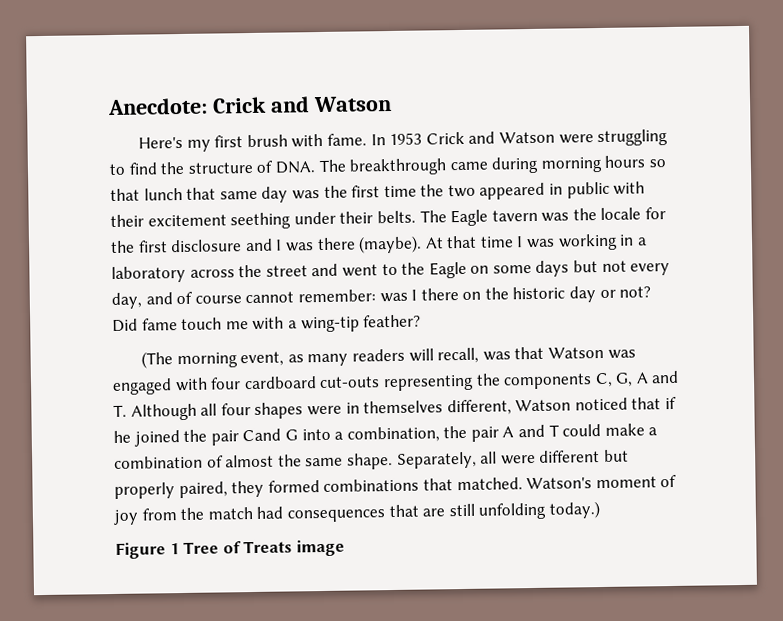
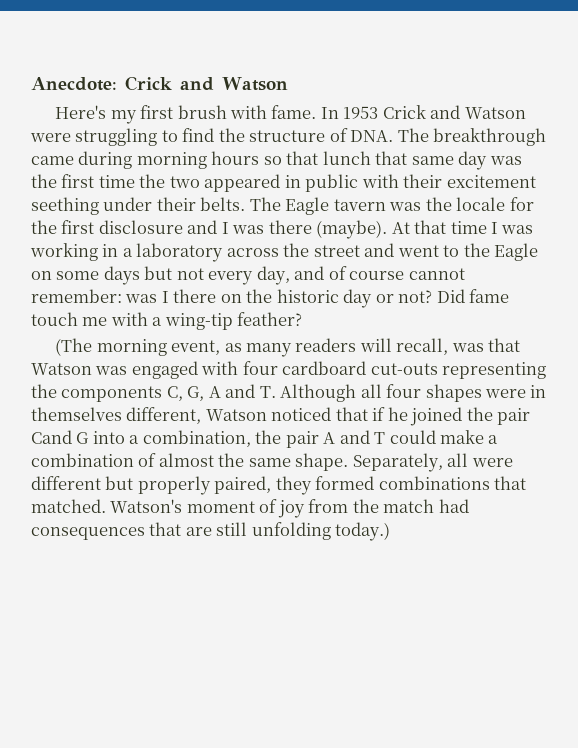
- Figure 1 Tree of Treats image

